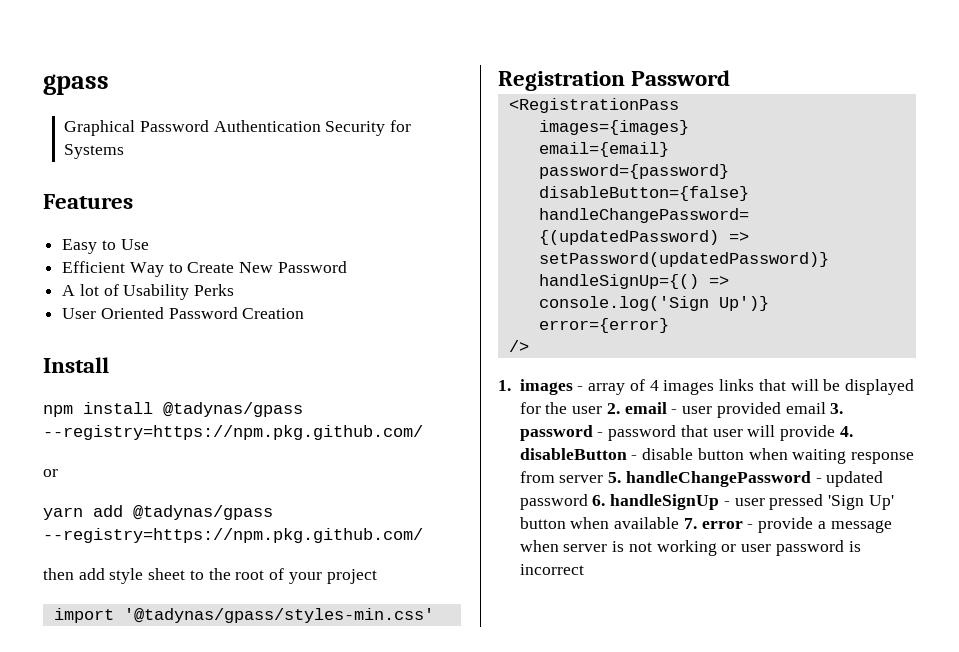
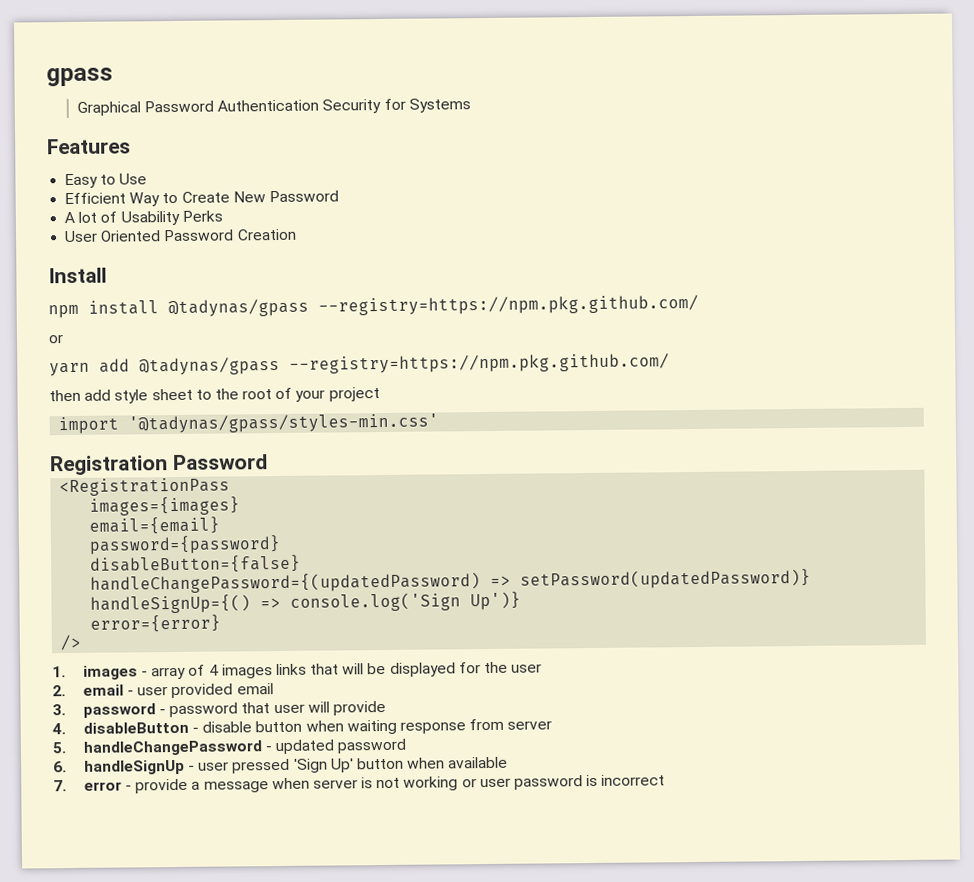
- 1. images - array of 4 images links that will be displayed for the user 2. email - user provided email 3. password - password that user will provide 4. disableButton - disable button when waiting response from server 5. handleChangePassword - updated password 6. handleSignUp - user pressed 'Sign Up' button when available 7. error - provide a message when server is not working or user password is incorrect
+ 1. images - array of 4 images links that will be displayed for the user
+ 2. email - user provided email
+ 3. password - password that user will provide
+ 4. disableButton - disable button when waiting response from server
+ 5. handleChangePassword - updated password
+ 6. handleSignUp - user pressed 'Sign Up' button when available
+ 7. error - provide a message when server is not working or user password is incorrect

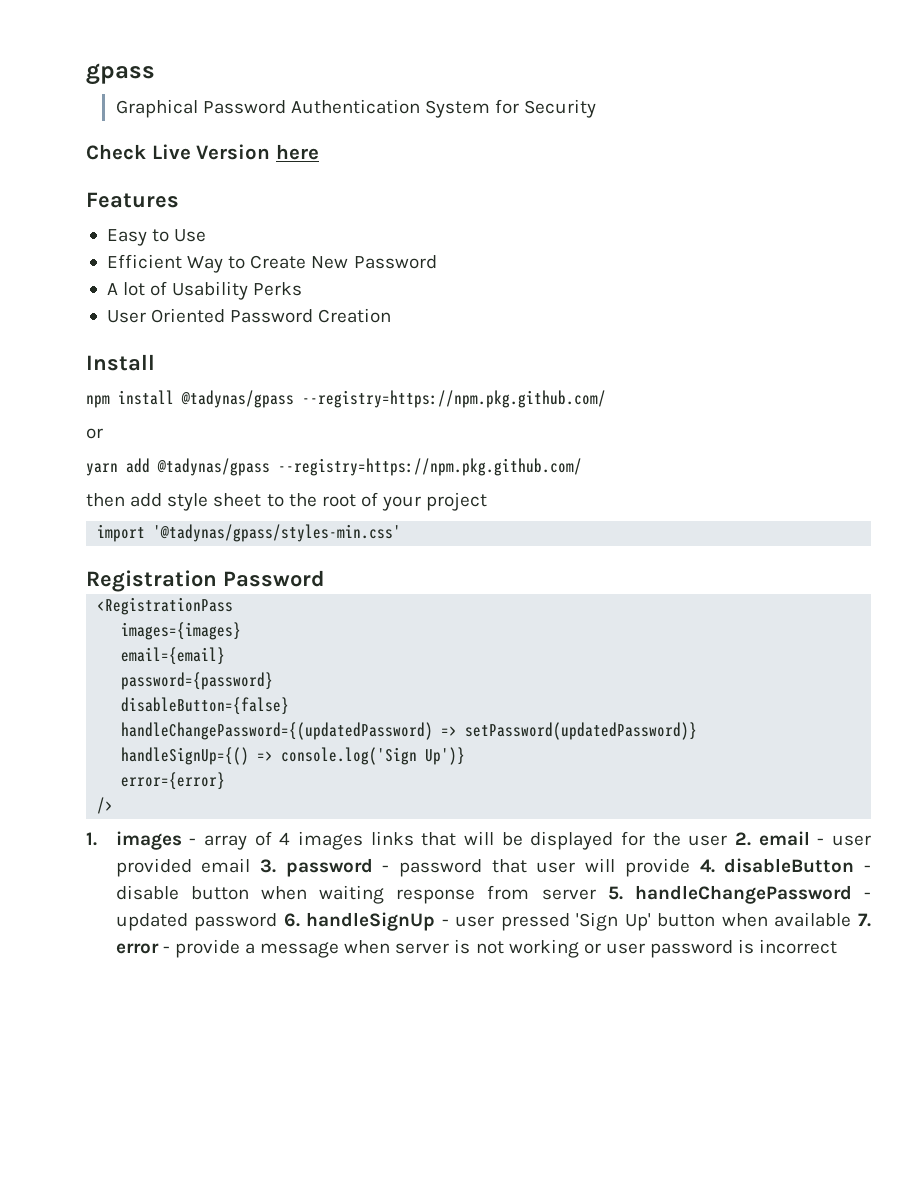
- Graphical Password Authentication Security for Systems
+ Graphical Password Authentication System for Security
+ Check Live Version here
- 1. images - array of 4 images links that will be displayed for the user
- 2. email - user provided email
- 3. password - password that user will provide
- 4. disableButton - disable button when waiting response from server
- 5. handleChangePassword - updated password
- 6. handleSignUp - user pressed 'Sign Up' button when available
- 7. error - provide a message when server is not working or user password is incorrect
+ 1. images - array of 4 images links that will be displayed for the user 2. email - user provided email 3. password - password that user will provide 4. disableButton - disable button when waiting response from server 5. handleChangePassword - updated password 6. handleSignUp - user pressed 'Sign Up' button when available 7. error - provide a message when server is not working or user password is incorrect

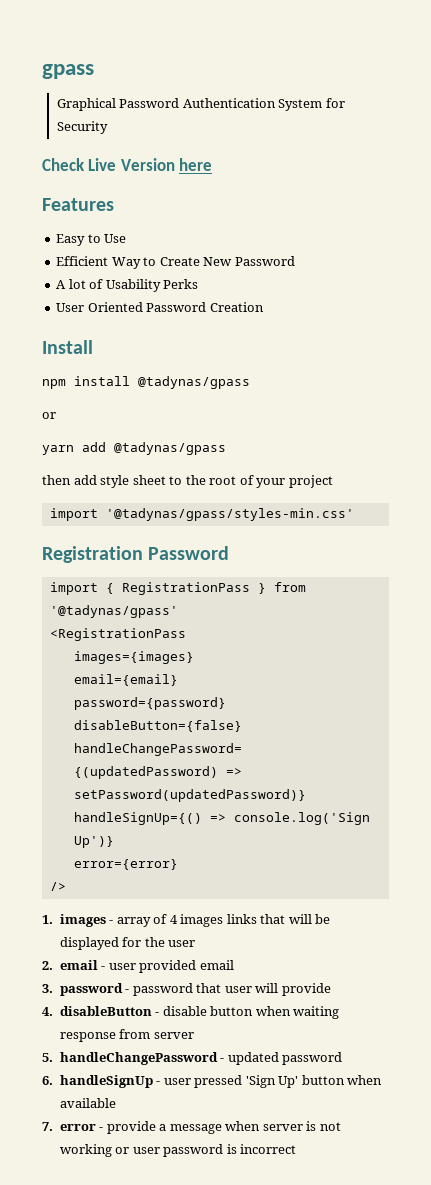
- npm install @tadynas/gpass --registry=https://npm.pkg.github.com/
+ npm install @tadynas/gpass
- yarn add @tadynas/gpass --registry=https://npm.pkg.github.com/
+ yarn add @tadynas/gpass
+ import { RegistrationPass } from '@tadynas/gpass'
- 1. images - array of 4 images links that will be displayed for the user 2. email - user provided email 3. password - password that user will provide 4. disableButton - disable button when waiting response from server 5. handleChangePassword - updated password 6. handleSignUp - user pressed 'Sign Up' button when available 7. error - provide a message when server is not working or user password is incorrect
+ 1. images - array of 4 images links that will be displayed for the user
+ 2. email - user provided email
+ 3. password - password that user will provide
+ 4. disableButton - disable button when waiting response from server
+ 5. handleChangePassword - updated password
+ 6. handleSignUp - user pressed 'Sign Up' button when available
+ 7. error - provide a message when server is not working or user password is incorrect

